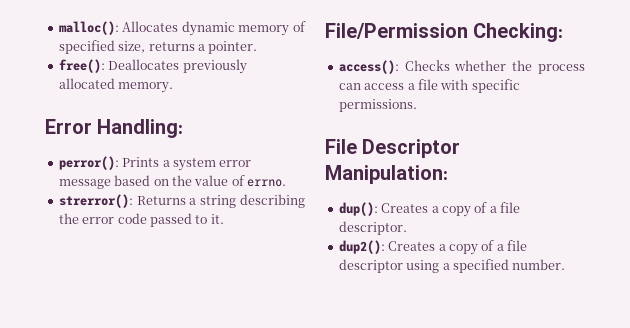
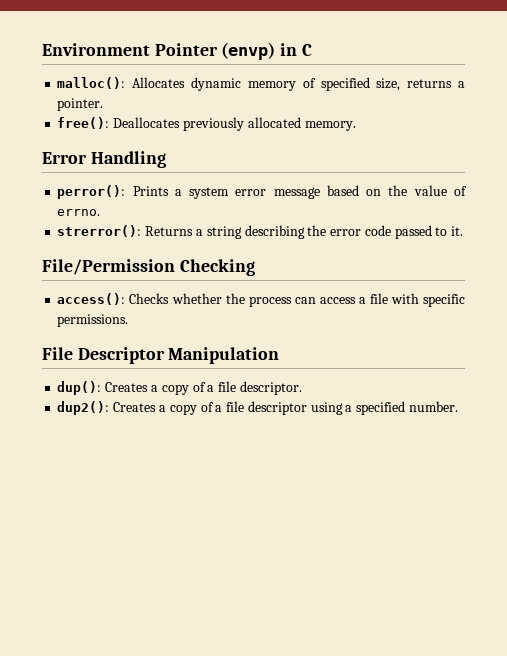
+ Environment Pointer (envp) in C
- Error Handling:
+ Error Handling
- File/Permission Checking:
+ File/Permission Checking
- File Descriptor Manipulation:
+ File Descriptor Manipulation

